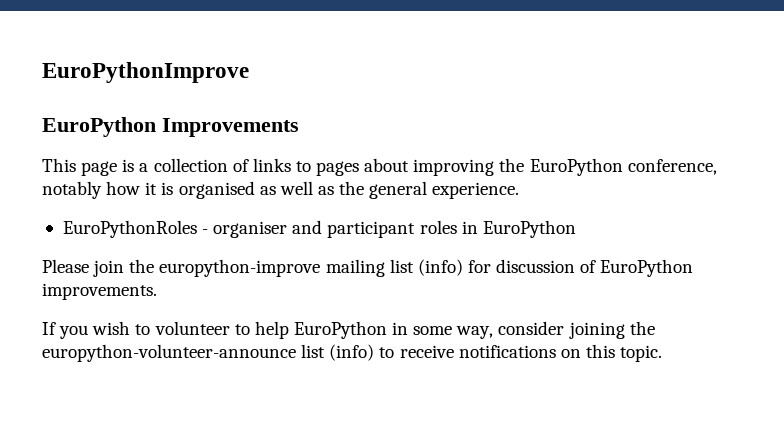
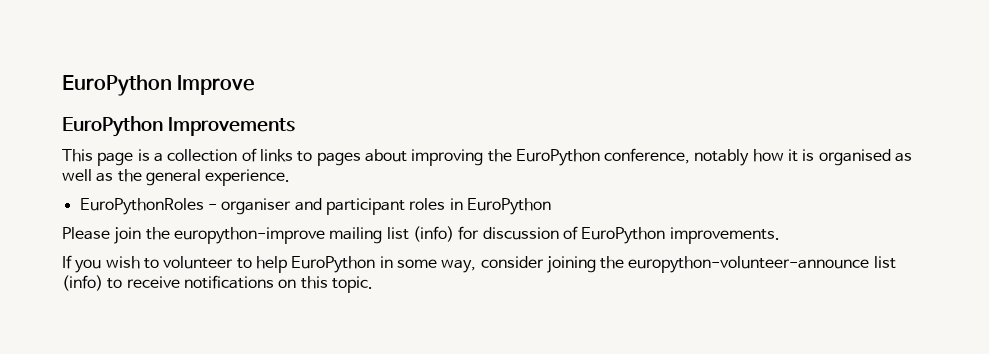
- EuroPythonImprove
+ EuroPython Improve

